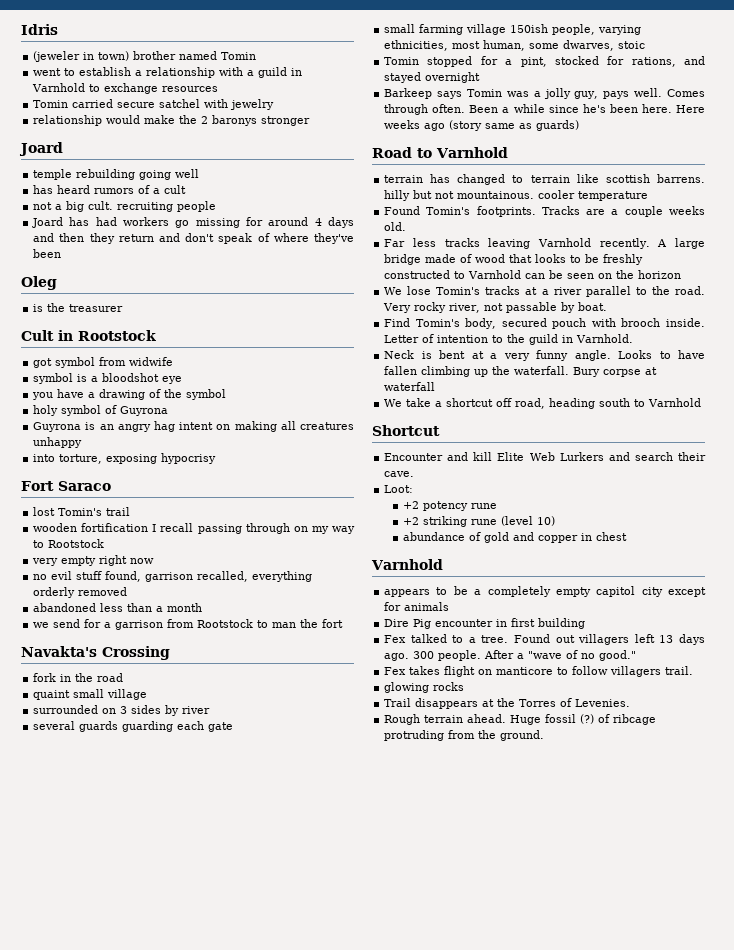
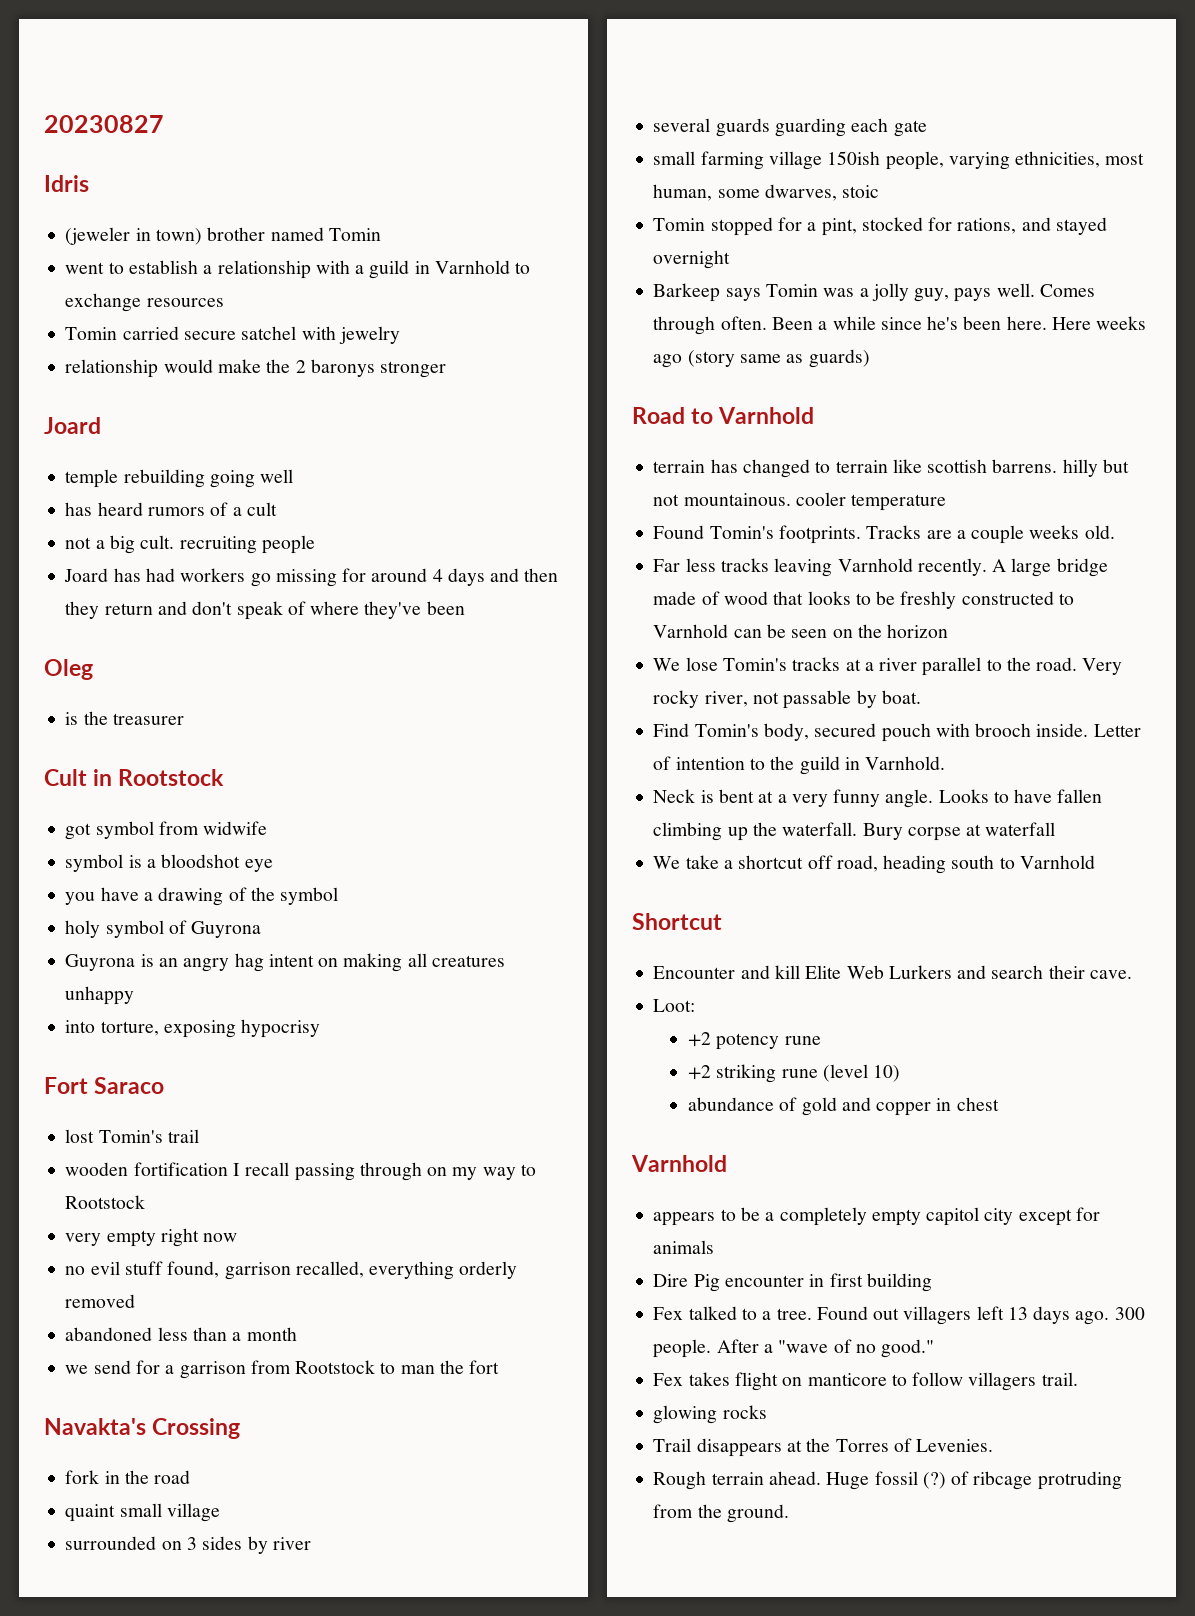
+ 20230827

